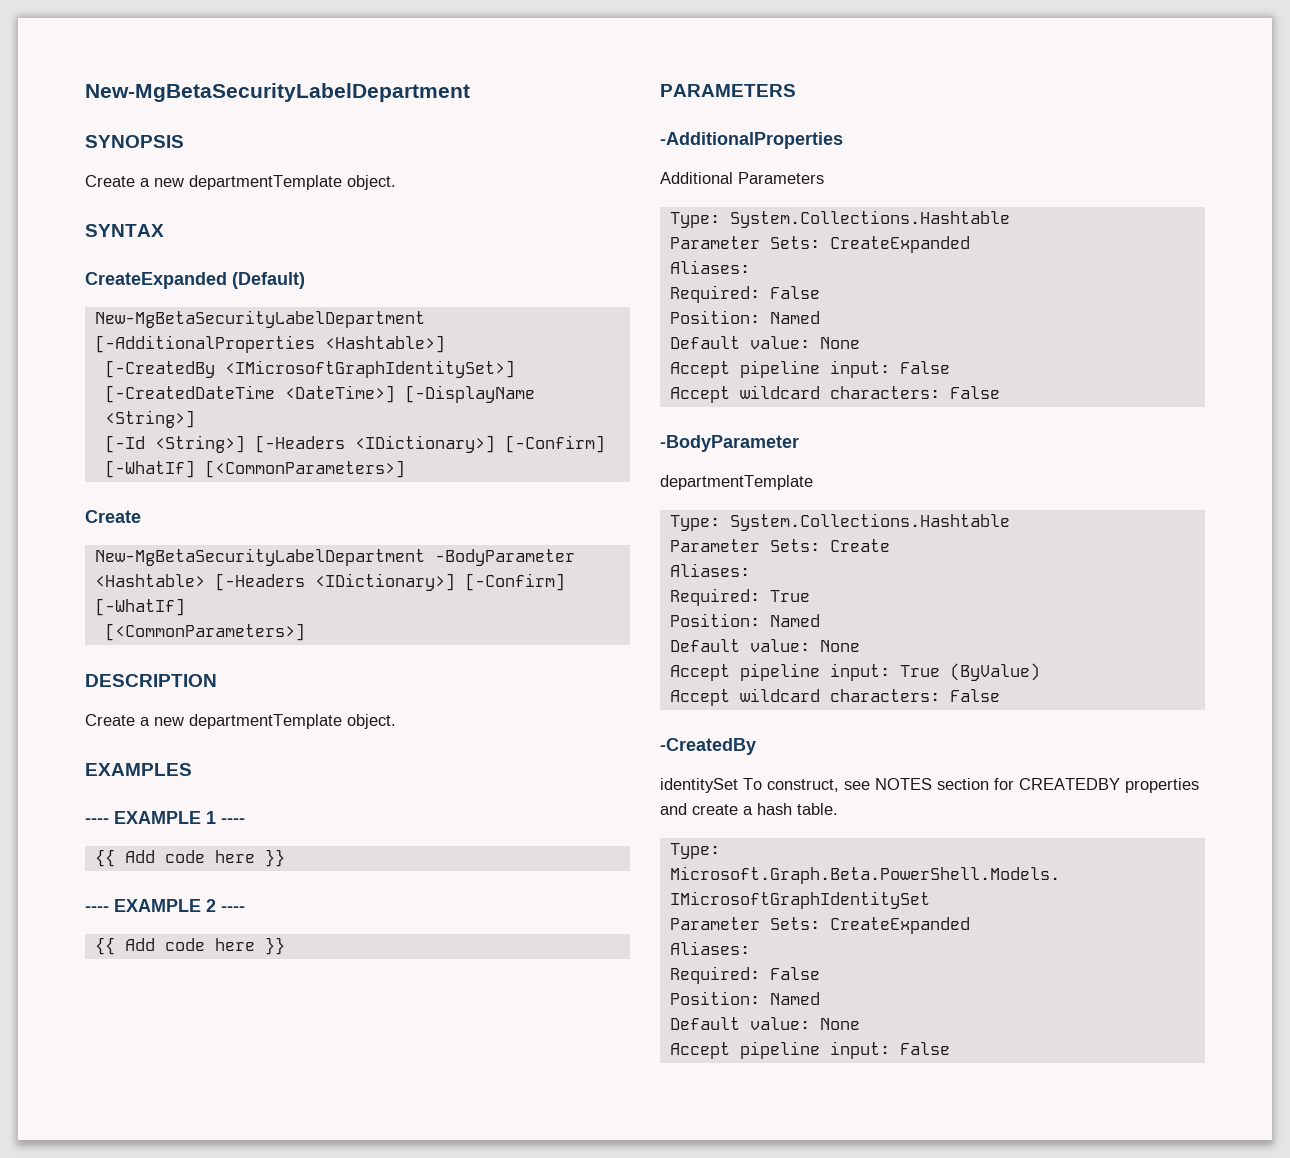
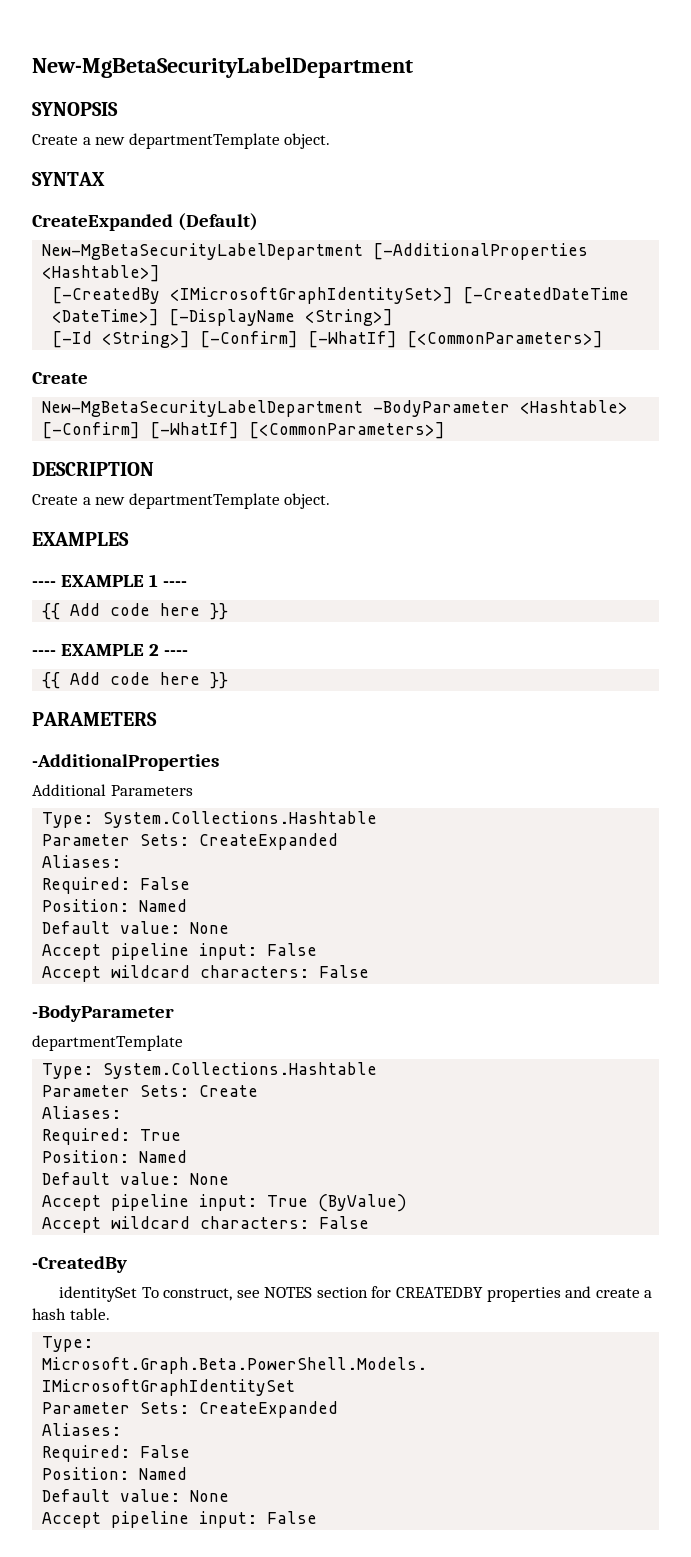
- [-Id <String>] [-Headers <IDictionary>] [-Confirm] [-WhatIf] [<CommonParameters>]
+ [-Id <String>] [-Confirm] [-WhatIf] [<CommonParameters>]
- New-MgBetaSecurityLabelDepartment -BodyParameter <Hashtable> [-Headers <IDictionary>] [-Confirm] [-WhatIf]
- [<CommonParameters>]
+ New-MgBetaSecurityLabelDepartment -BodyParameter <Hashtable> [-Confirm] [-WhatIf] [<CommonParameters>]

